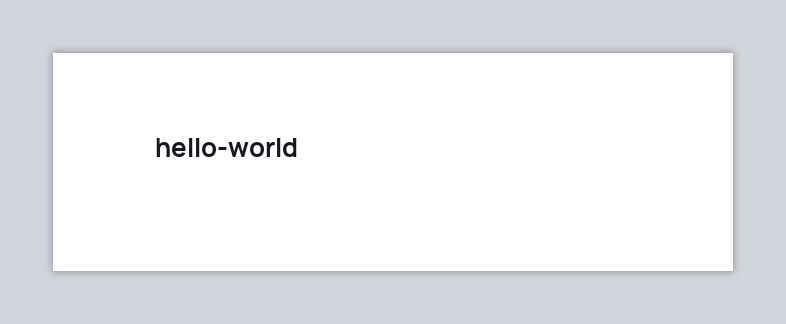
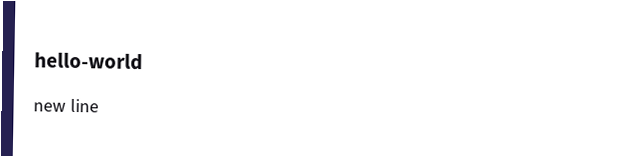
+ new line

